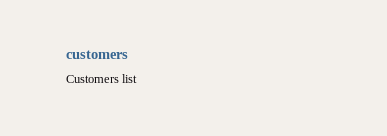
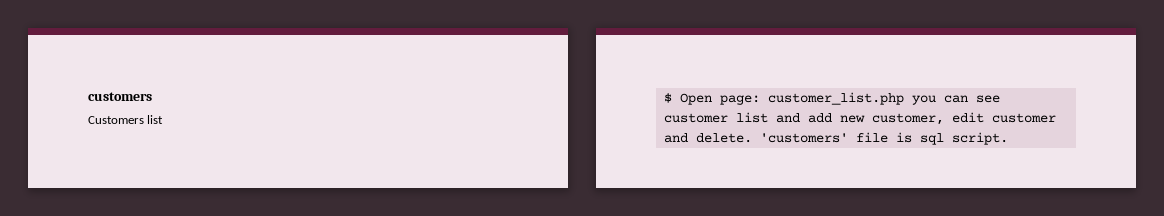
+ $ Open page: customer_list.php you can see customer list and add new customer, edit customer and delete. 'customers' file is sql script.

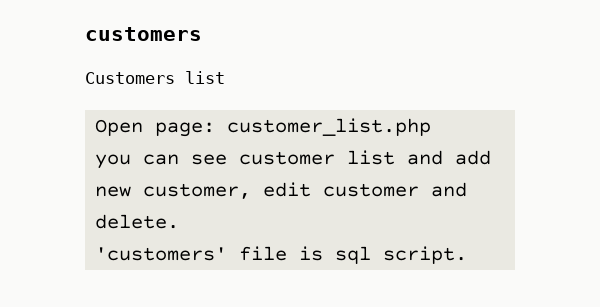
- $ Open page: customer_list.php you can see customer list and add new customer, edit customer and delete. 'customers' file is sql script.
+ Open page: customer_list.php
+ you can see customer list and add new customer, edit customer and delete.
+ 'customers' file is sql script.

